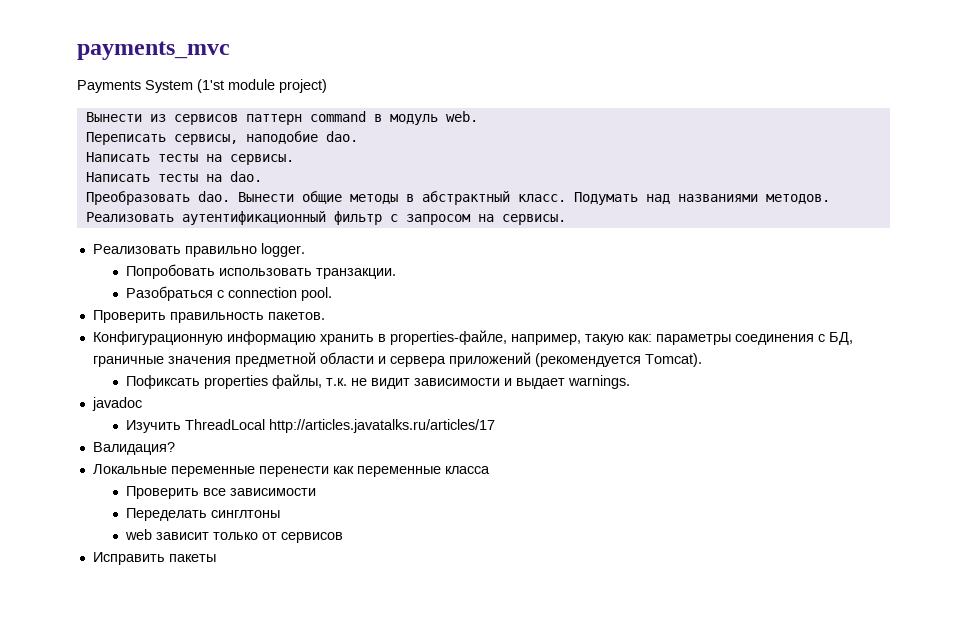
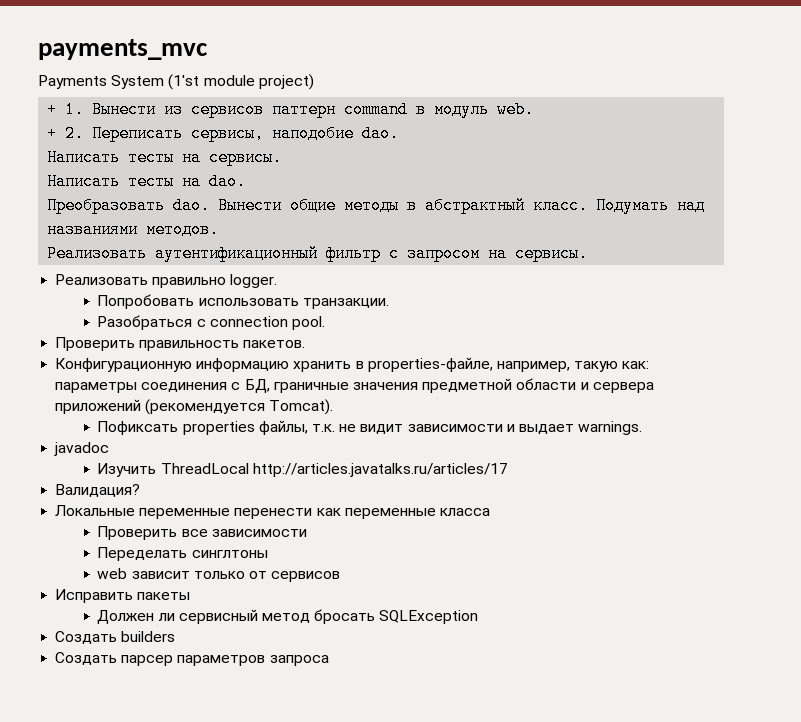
- Вынести из сервисов паттерн command в модуль web.
+ + 1. Вынести из сервисов паттерн command в модуль web.
- Переписать сервисы, наподобие dao.
+ + 2. Переписать сервисы, наподобие dao.
+ Должен ли сервисный метод бросать SQLException
+ Создать builders
+ Создать парсер параметров запроса

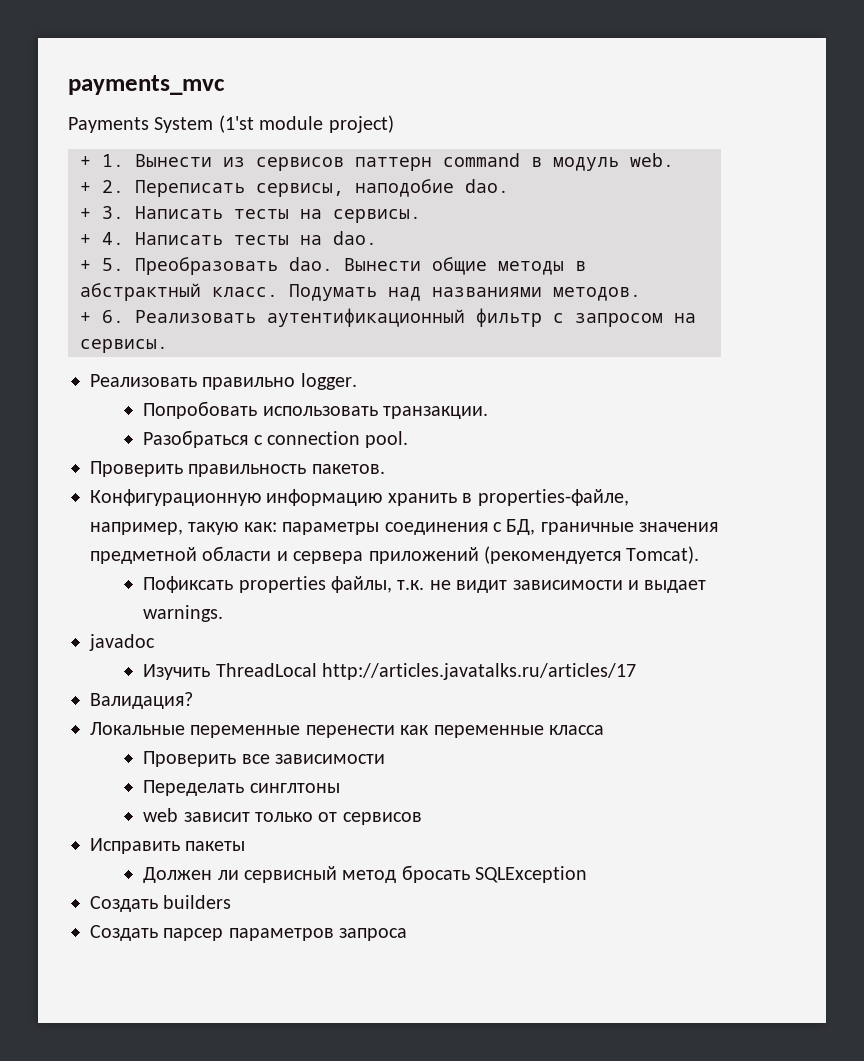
- Написать тесты на сервисы.
+ + 3. Написать тесты на сервисы.
- Написать тесты на dao.
+ + 4. Написать тесты на dao.
- Преобразовать dao.
+ + 5. Преобразовать dao.
- Реализовать аутентификационный фильтр с запросом на сервисы.
+ + 6. Реализовать аутентификационный фильтр с запросом на сервисы.

